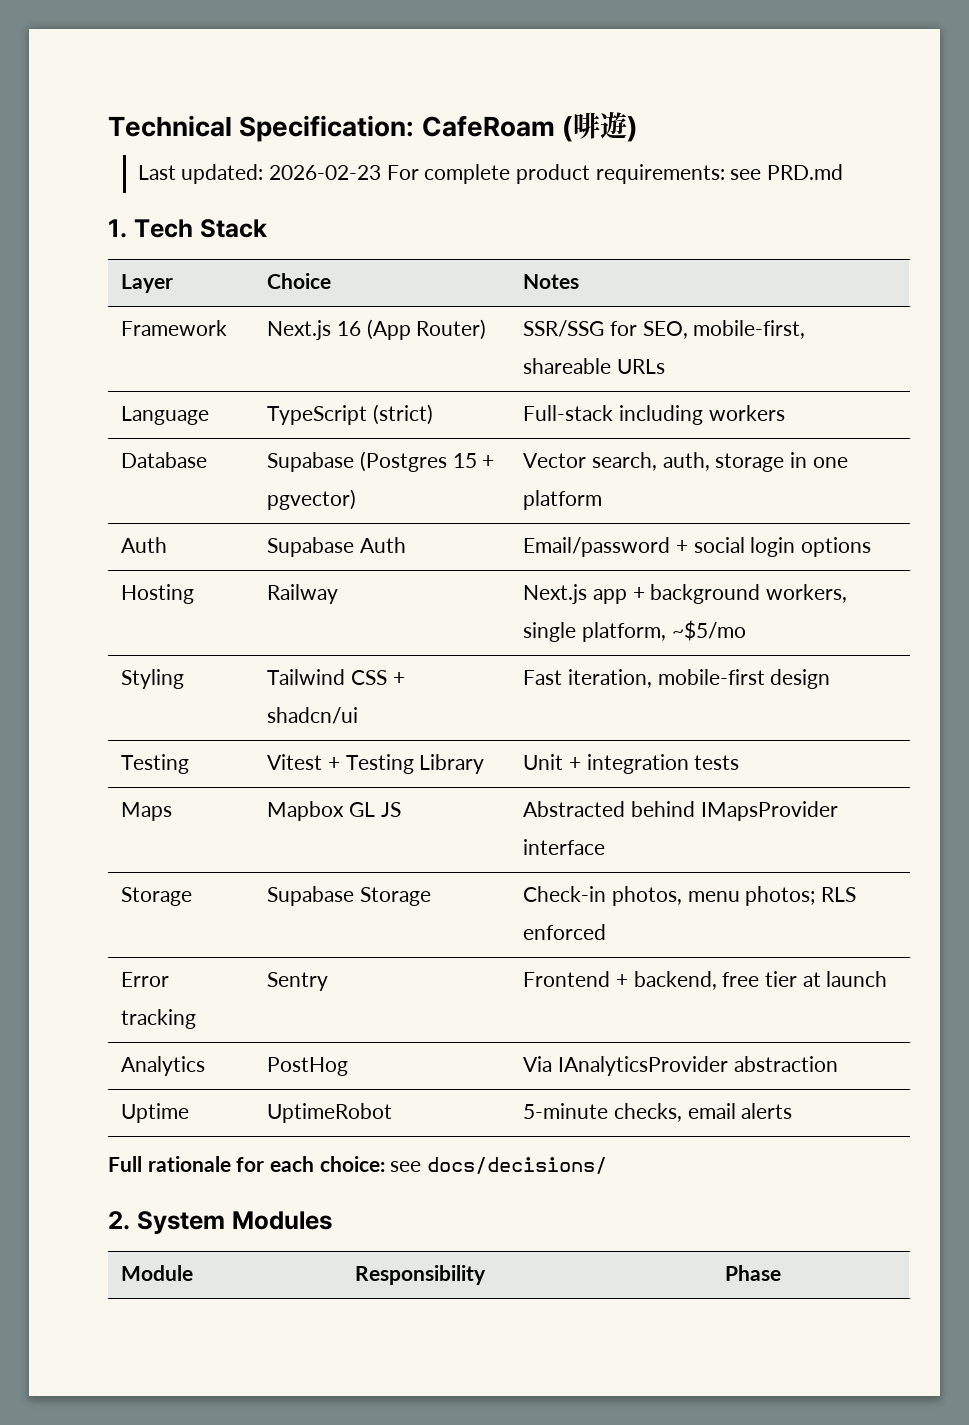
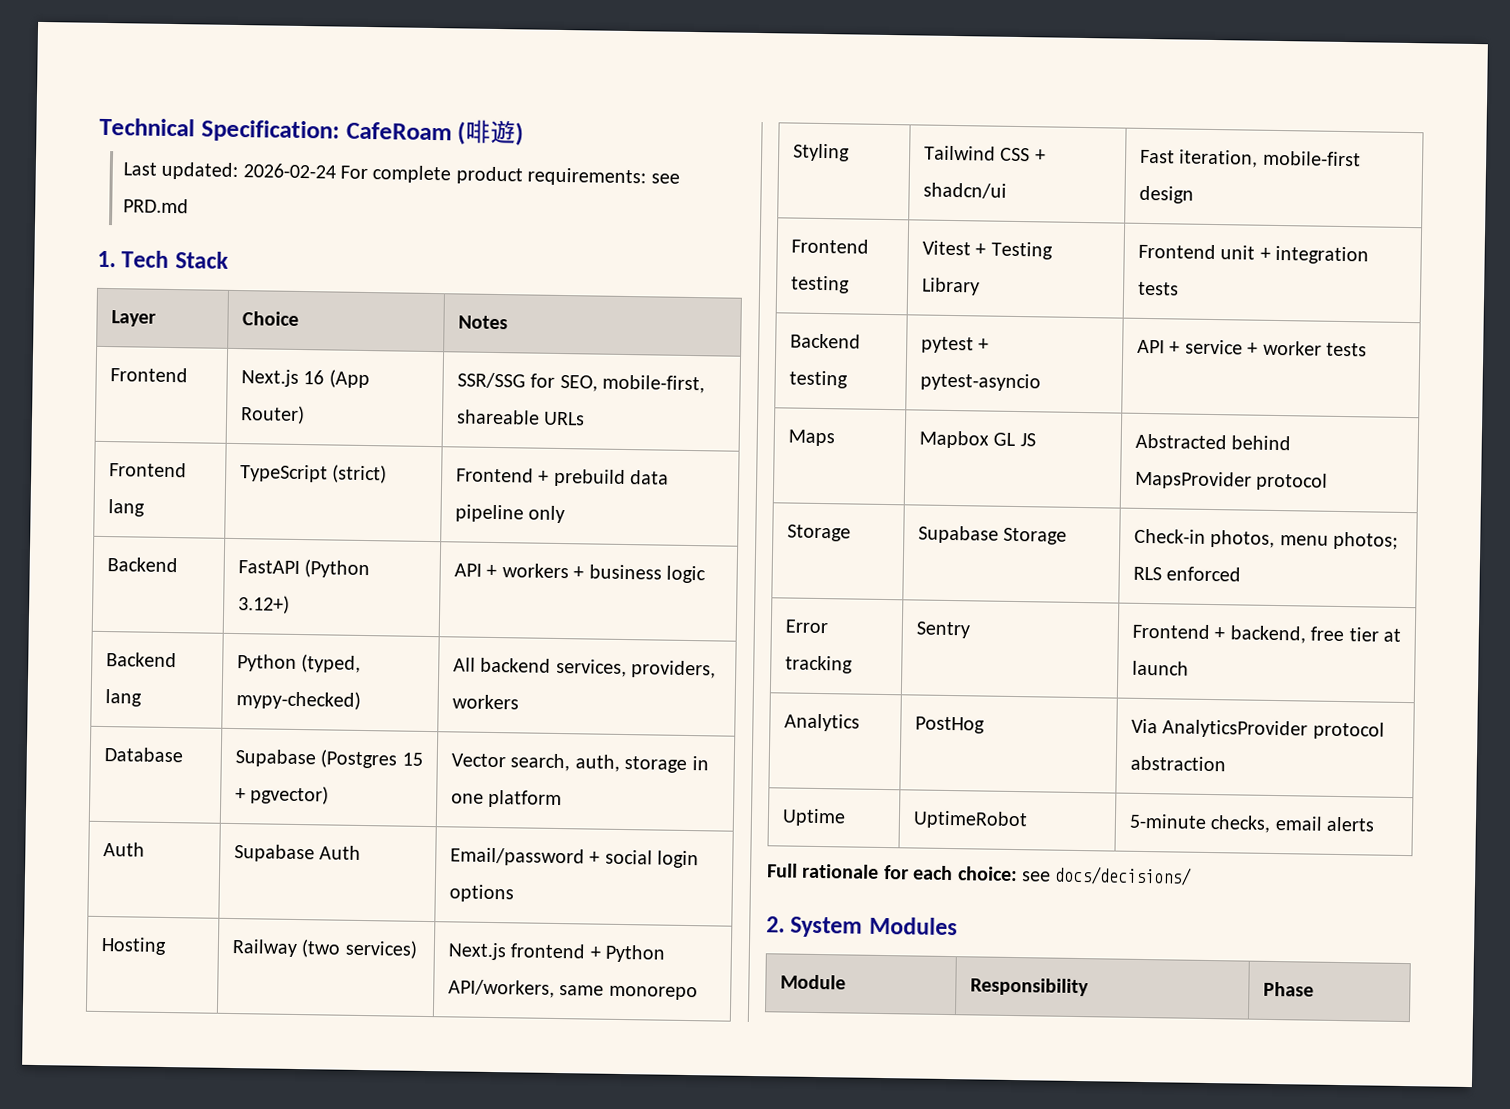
- Last updated: 2026-02-23 For complete product requirements: see PRD.md
+ Last updated: 2026-02-24 For complete product requirements: see PRD.md
- Framework | Next.js 16 (App Router) | SSR/SSG for SEO, mobile-first, shareable URLs
+ Frontend | Next.js 16 (App Router) | SSR/SSG for SEO, mobile-first, shareable URLs
- Language | TypeScript (strict) | Full-stack including workers
+ Frontend lang | TypeScript (strict) | Frontend + prebuild data pipeline only
+ Backend | FastAPI (Python 3.12+) | API + workers + business logic
+ Backend lang | Python (typed, mypy-checked) | All backend services, providers, workers
- Hosting | Railway | Next.js app + background workers, single platform, ~$5/mo
+ Hosting | Railway (two services) | Next.js frontend + Python API/workers, same monorepo
- Testing | Vitest + Testing Library | Unit + integration tests
+ Frontend testing | Vitest + Testing Library | Frontend unit + integration tests
+ Backend testing | pytest + pytest-asyncio | API + service + worker tests
- Maps | Mapbox GL JS | Abstracted behind IMapsProvider interface
+ Maps | Mapbox GL JS | Abstracted behind MapsProvider protocol
- Analytics | PostHog | Via IAnalyticsProvider abstraction
+ Analytics | PostHog | Via AnalyticsProvider protocol abstraction

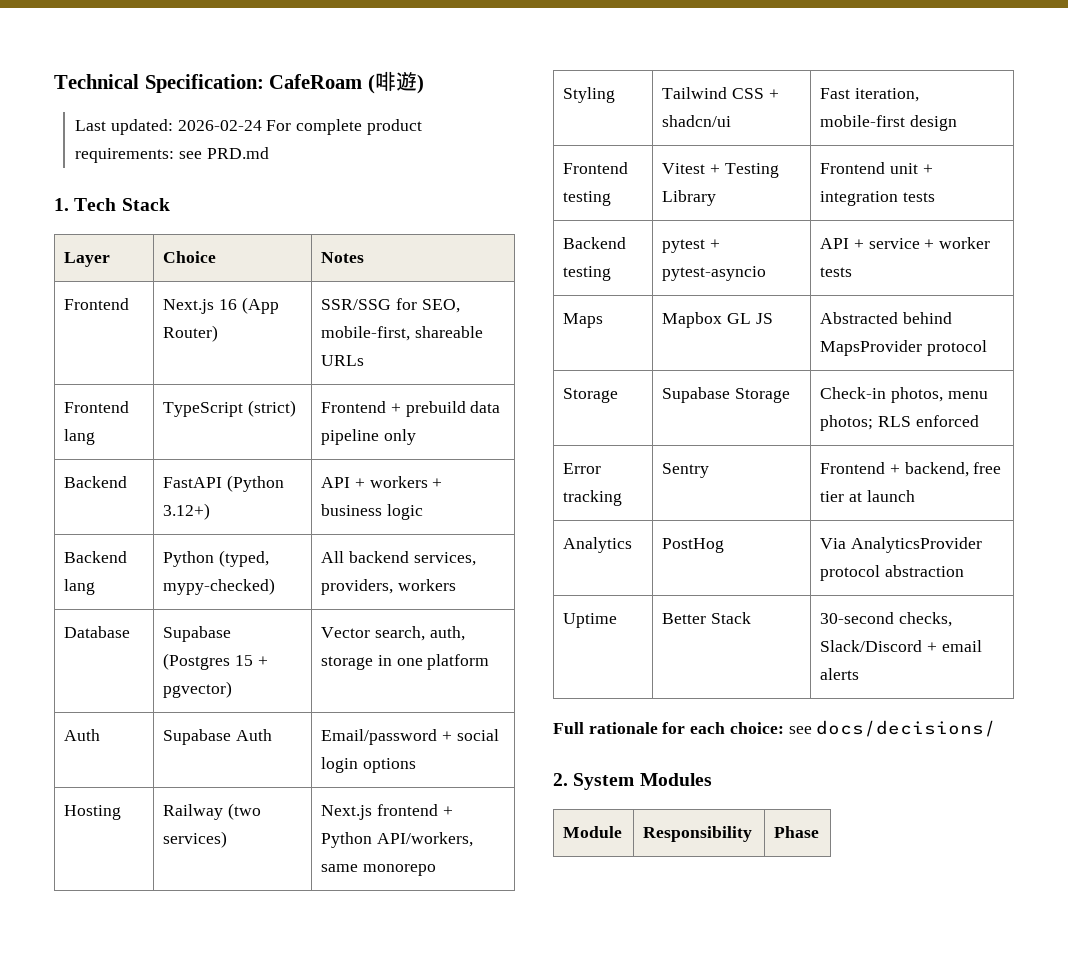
- Uptime | UptimeRobot | 5-minute checks, email alerts
+ Uptime | Better Stack | 30-second checks, Slack/Discord + email alerts

